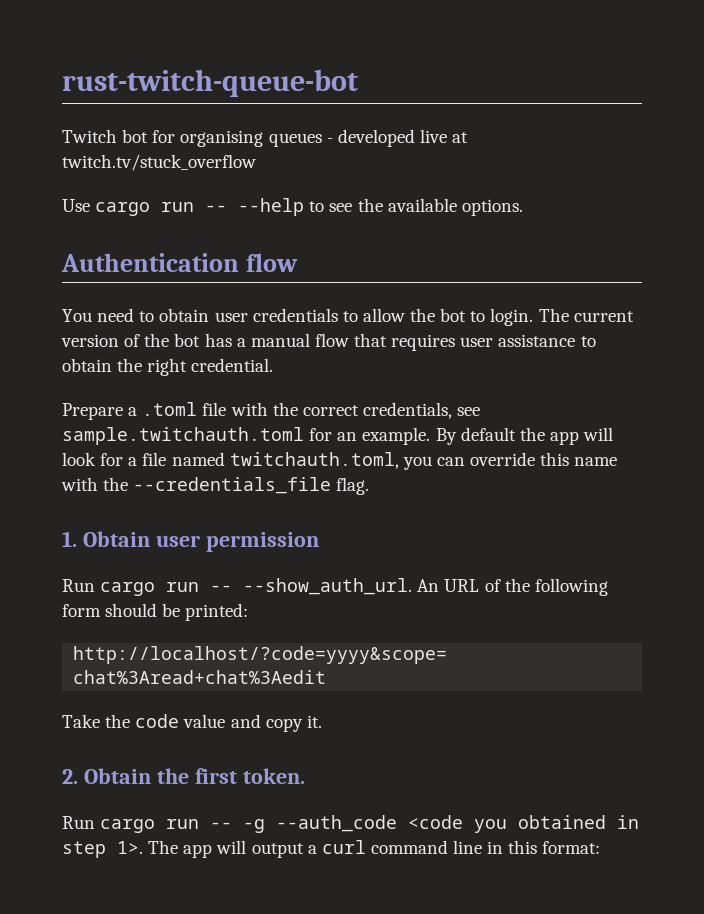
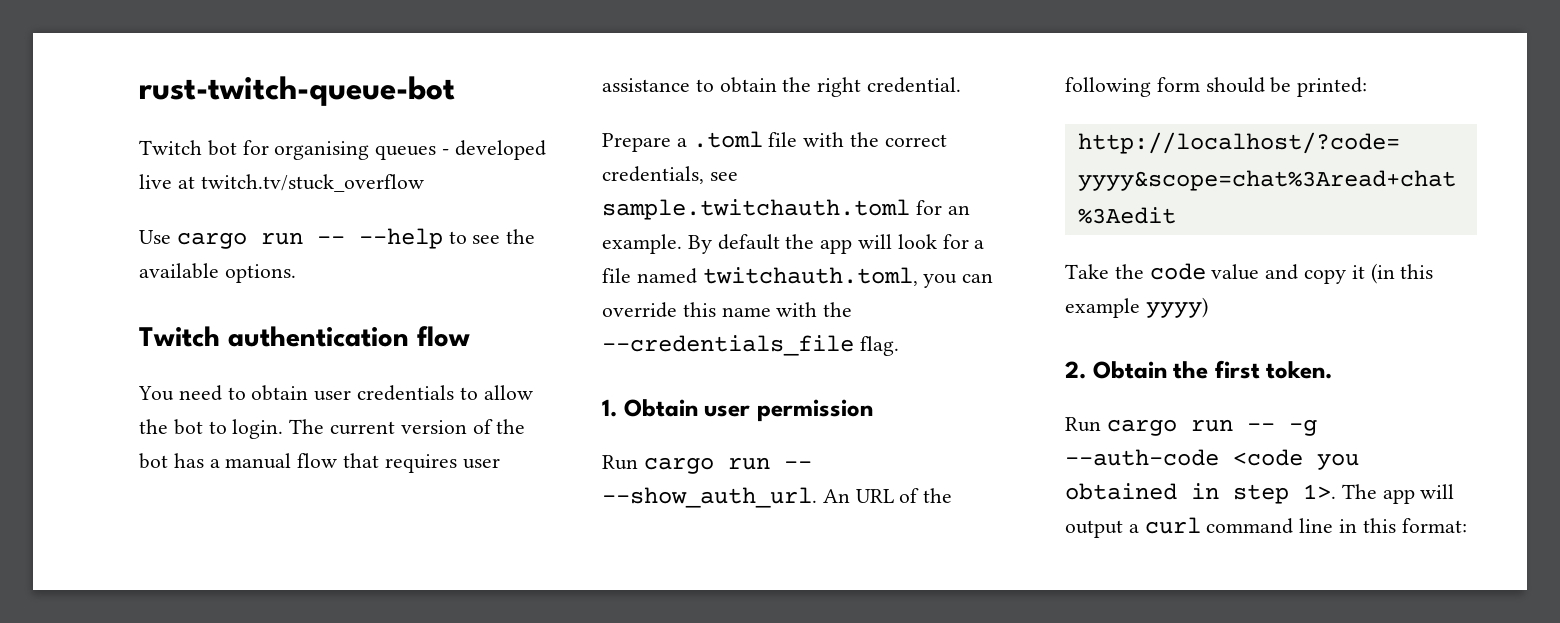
- Authentication flow
+ Twitch authentication flow
- Take the code value and copy it.
+ Take the code value and copy it (in this example yyyy)
- Run cargo run -- -g --auth_code <code you obtained in step 1>.
+ Run cargo run -- -g --auth-code <code you obtained in step 1>.

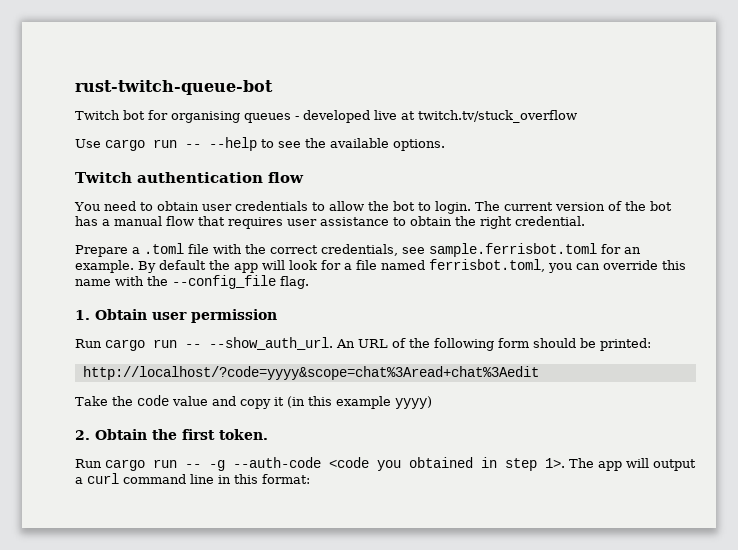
- Prepare a .toml file with the correct credentials, see sample.twitchauth.toml for an example.
+ Prepare a .toml file with the correct credentials, see sample.ferrisbot.toml for an example.
- By default the app will look for a file named twitchauth.toml, you can override this name with the --credentials_file flag.
+ By default the app will look for a file named ferrisbot.toml, you can override this name with the --config_file flag.

